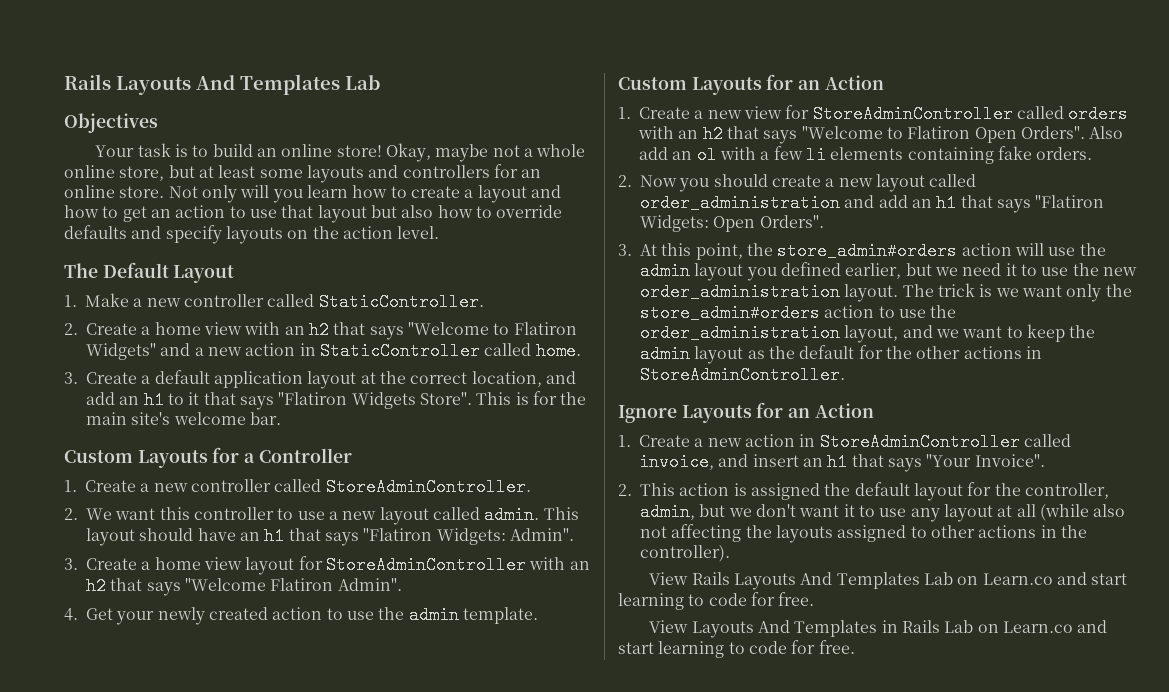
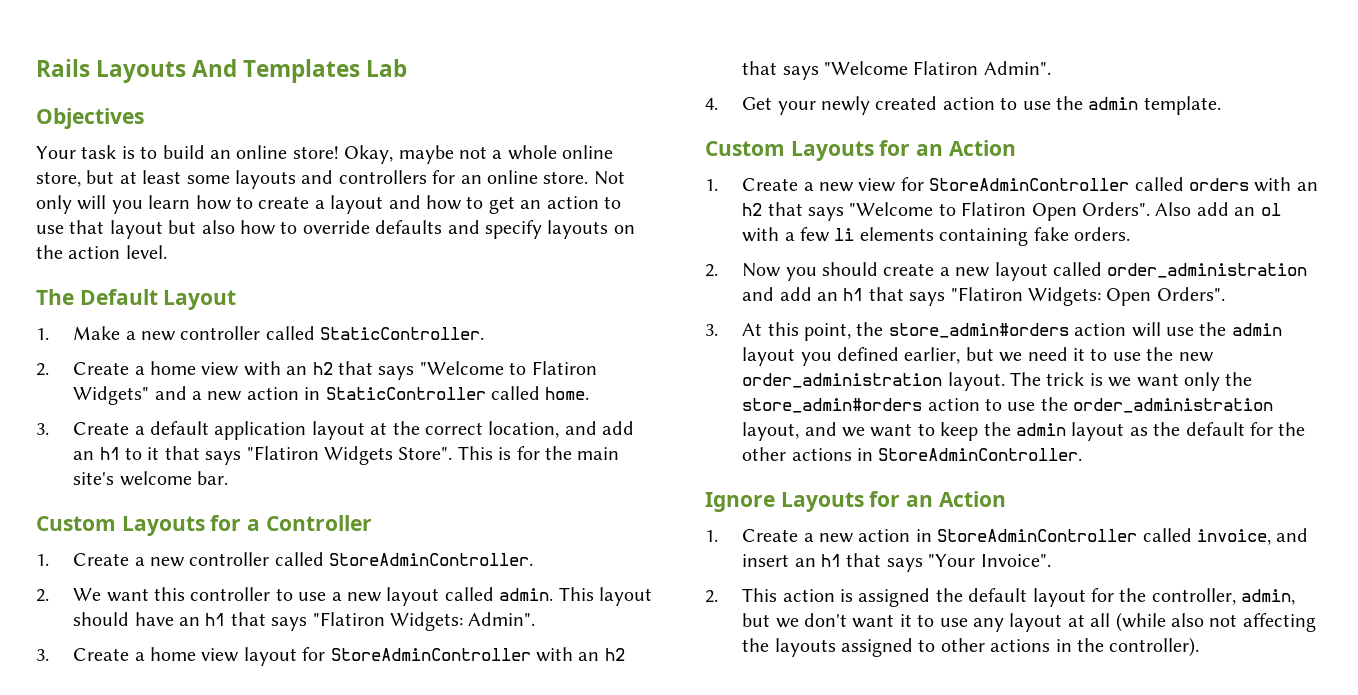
- View Rails Layouts And Templates Lab on Learn.co and start learning to code for free.
- View Layouts And Templates in Rails Lab on Learn.co and start learning to code for free.

